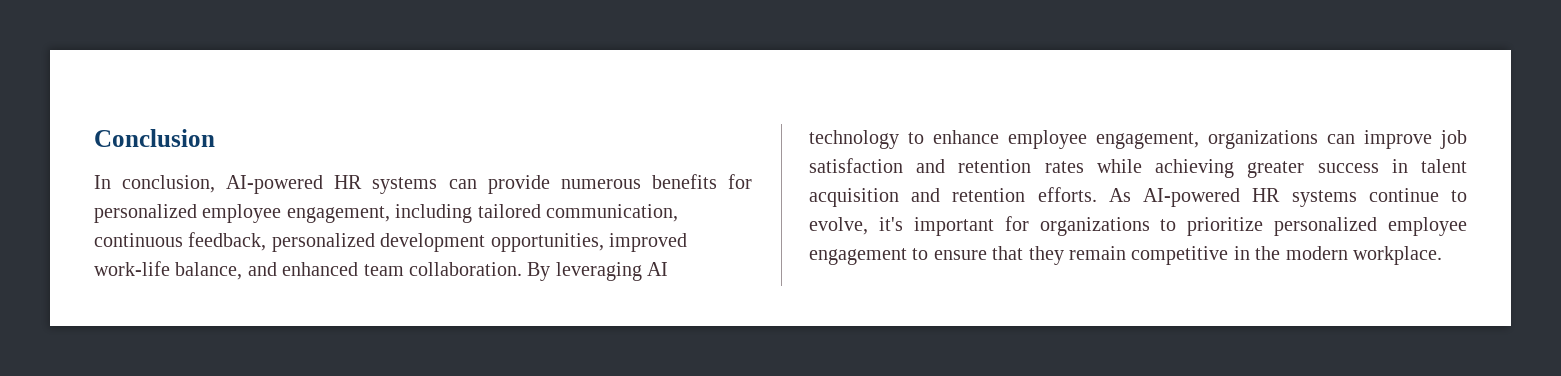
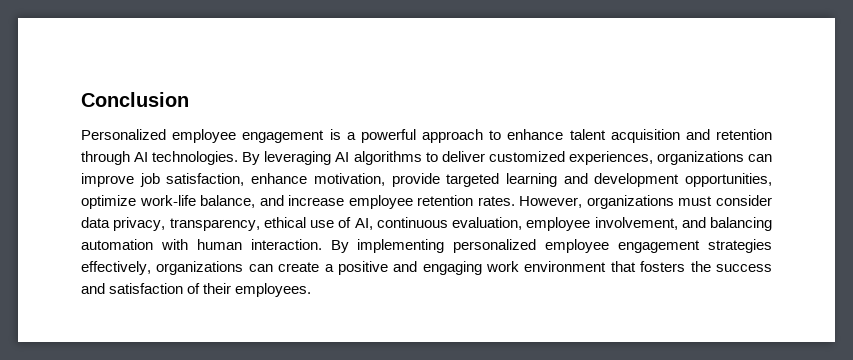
- In conclusion, AI-powered HR systems can provide numerous benefits for personalized employee engagement, including tailored communication, continuous feedback, personalized development opportunities, improved work-life balance, and enhanced team collaboration. By leveraging AI technology to enhance employee engagement, organizations can improve job satisfaction and retention rates while achieving greater success in talent acquisition and retention efforts. As AI-powered HR systems continue to evolve, it's important for organizations to prioritize personalized employee engagement to ensure that they remain competitive in the modern workplace.
+ Personalized employee engagement is a powerful approach to enhance talent acquisition and retention through AI technologies. By leveraging AI algorithms to deliver customized experiences, organizations can improve job satisfaction, enhance motivation, provide targeted learning and development opportunities, optimize work-life balance, and increase employee retention rates. However, organizations must consider data privacy, transparency, ethical use of AI, continuous evaluation, employee involvement, and balancing automation with human interaction. By implementing personalized employee engagement strategies effectively, organizations can create a positive and engaging work environment that fosters the success and satisfaction of their employees.

